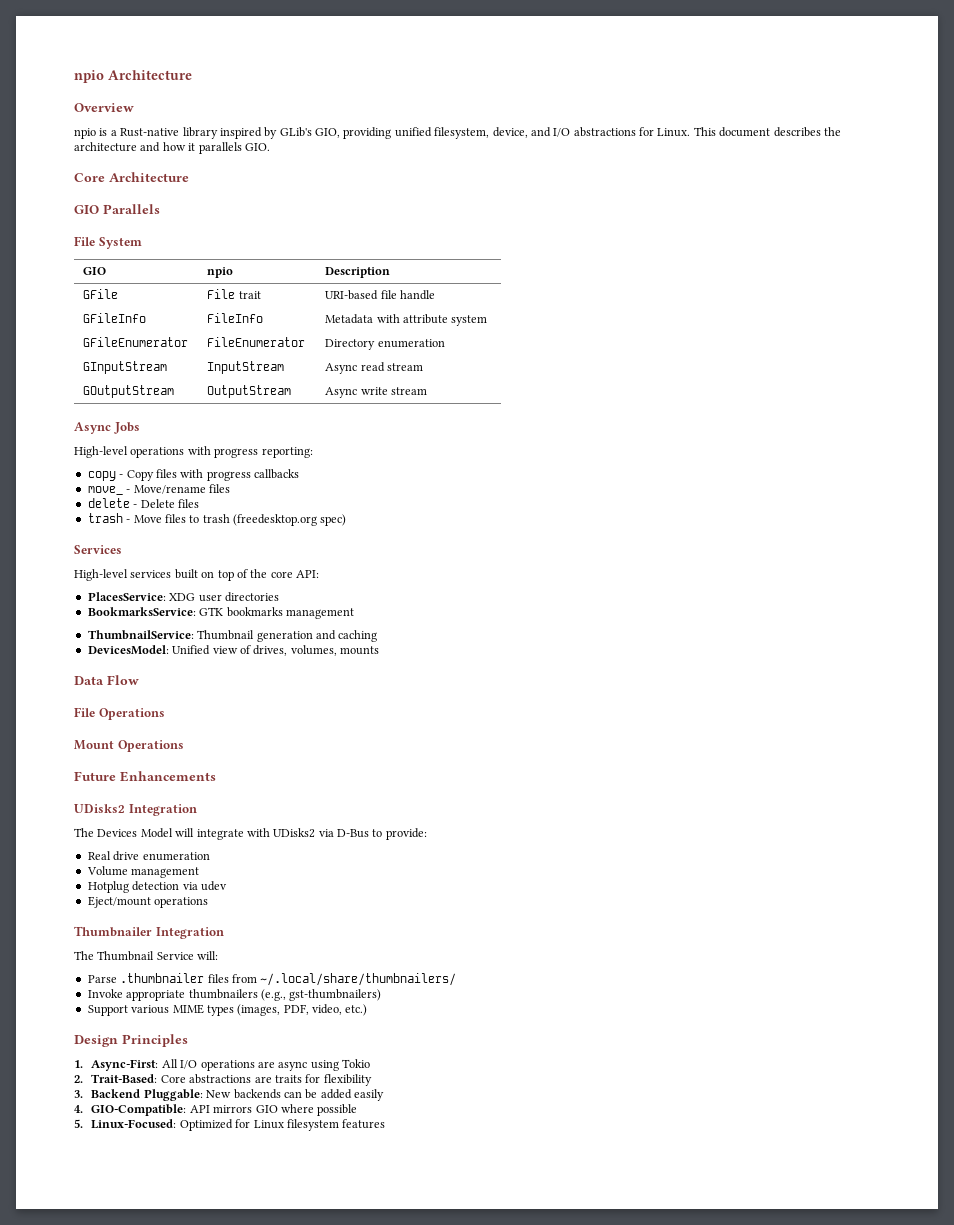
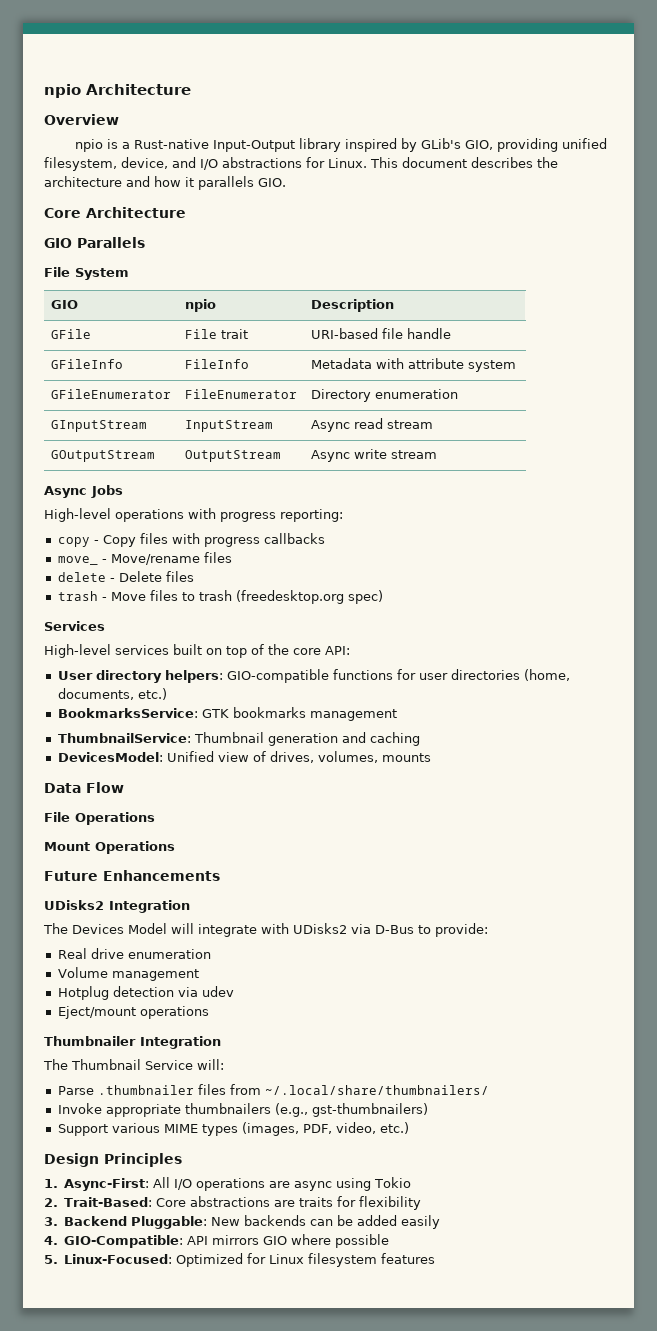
- npio is a Rust-native library inspired by GLib's GIO, providing unified filesystem, device, and I/O abstractions for Linux.
+ npio is a Rust-native Input-Output library inspired by GLib's GIO, providing unified filesystem, device, and I/O abstractions for Linux.
- PlacesService: XDG user directories
+ User directory helpers: GIO-compatible functions for user directories (home, documents, etc.)

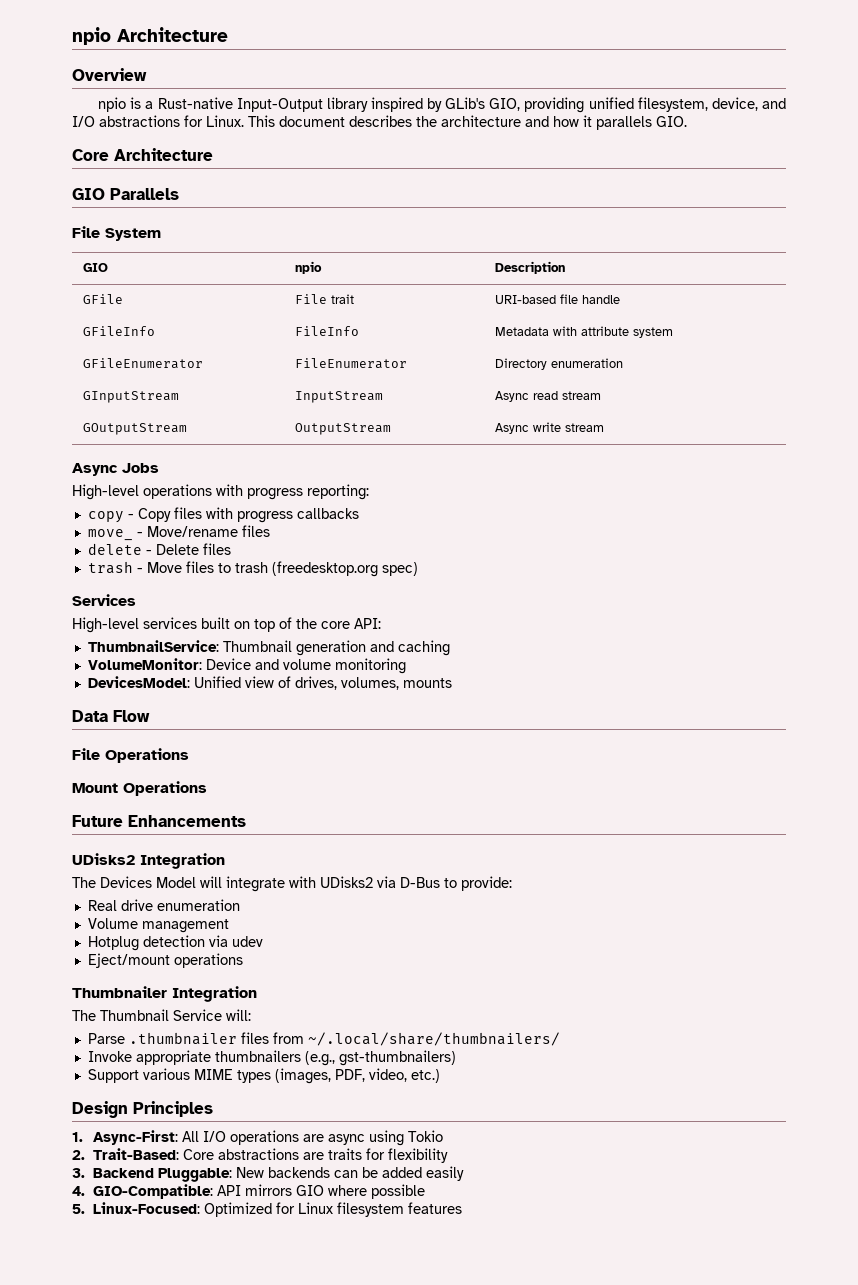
- User directory helpers: GIO-compatible functions for user directories (home, documents, etc.)
- BookmarksService: GTK bookmarks management
+ VolumeMonitor: Device and volume monitoring

